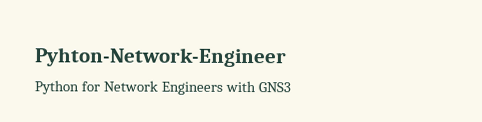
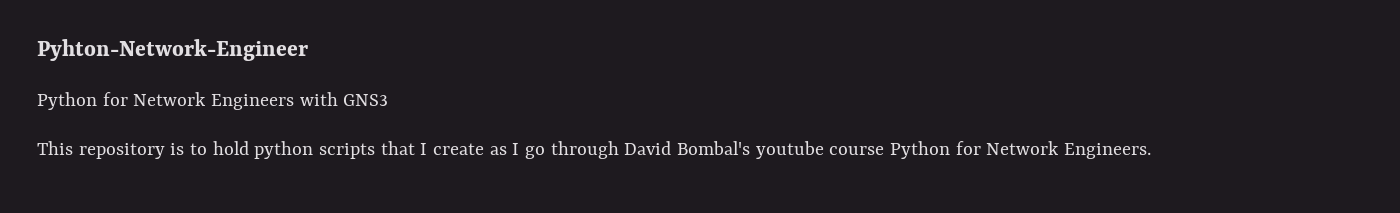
+ This repository is to hold python scripts that I create as I go through David Bombal's youtube course Python for Network Engineers.

